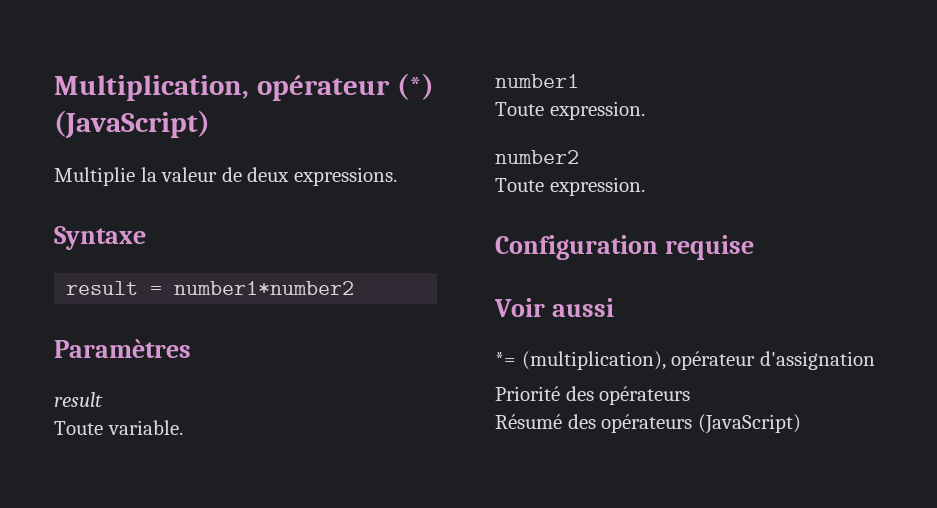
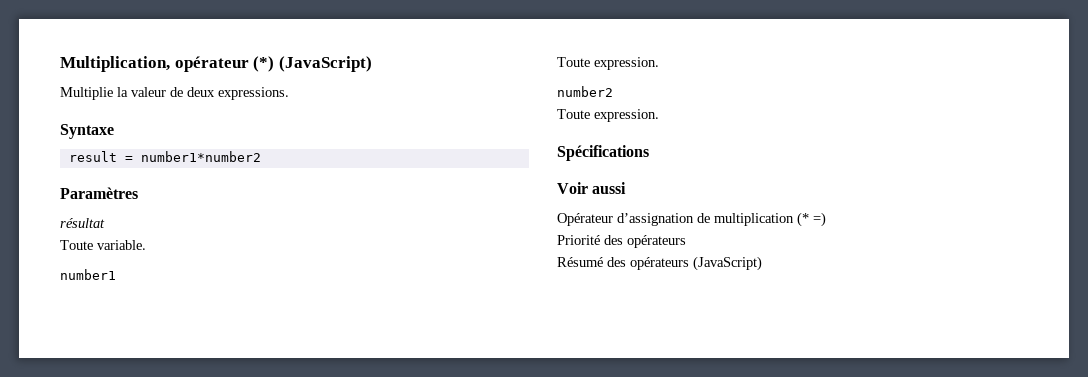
  Paramètres
- result
+ résultat
- Configuration requise
+ Spécifications
- *= (multiplication), opérateur d'assignation
+ Opérateur d’assignation de multiplication (* =)

